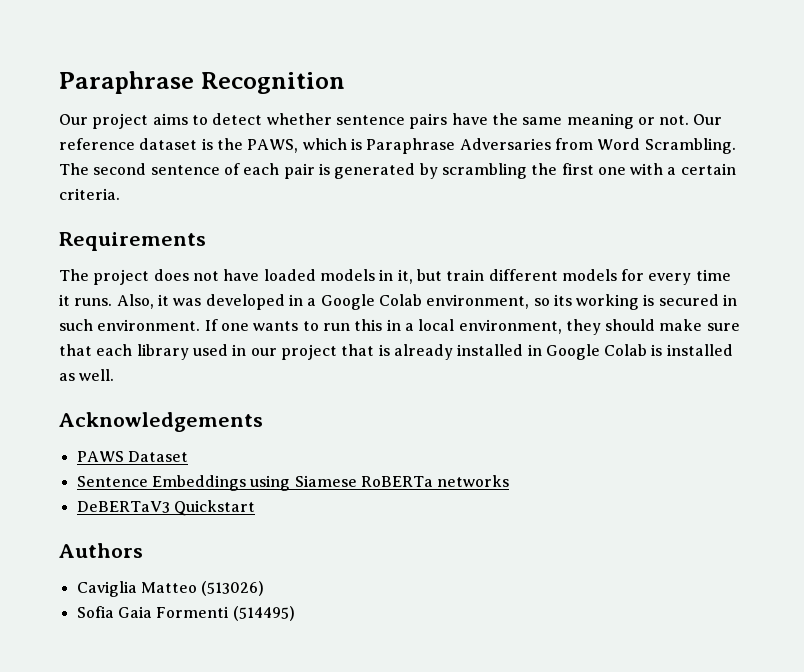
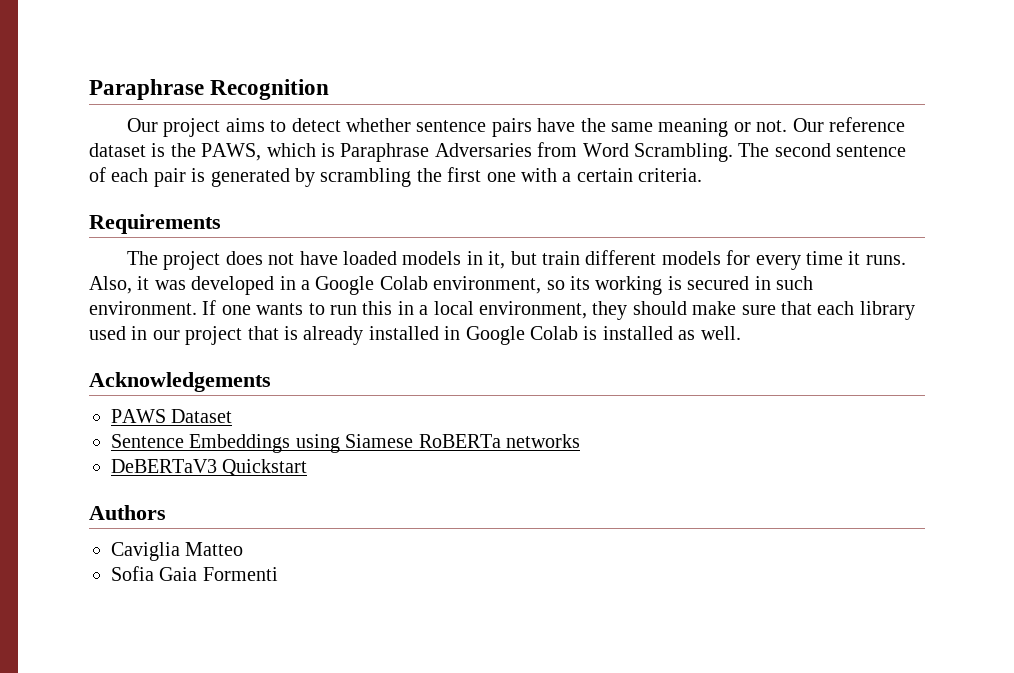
- Caviglia Matteo (513026)
+ Caviglia Matteo
- Sofia Gaia Formenti (514495)
+ Sofia Gaia Formenti

